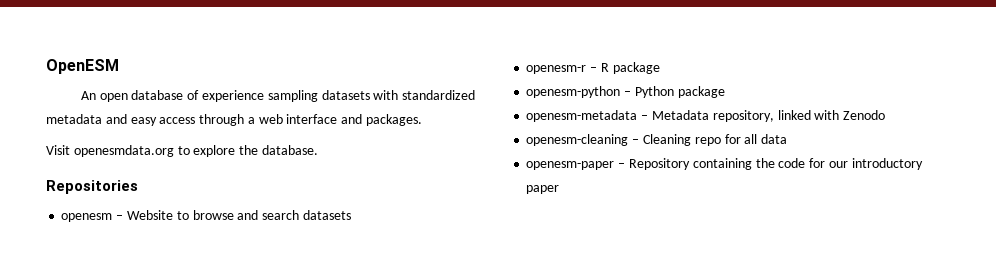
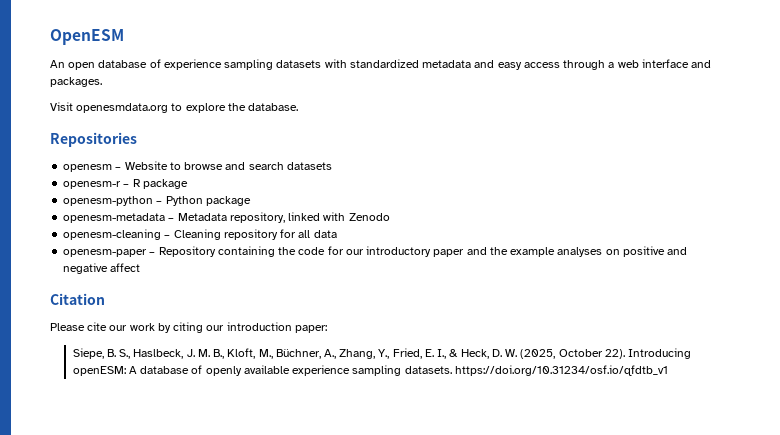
- openesm-cleaning – Cleaning repo for all data
+ openesm-cleaning – Cleaning repository for all data
- openesm-paper – Repository containing the code for our introductory paper
+ openesm-paper – Repository containing the code for our introductory paper and the example analyses on positive and negative affect
+ Citation
+ Please cite our work by citing our introduction paper:
+ Siepe, B. S., Haslbeck, J. M. B., Kloft, M., Büchner, A., Zhang, Y., Fried, E. I., & Heck, D. W. (2025, October 22). Introducing openESM: A database of openly available experience sampling datasets. https://doi.org/10.31234/osf.io/qfdtb_v1

